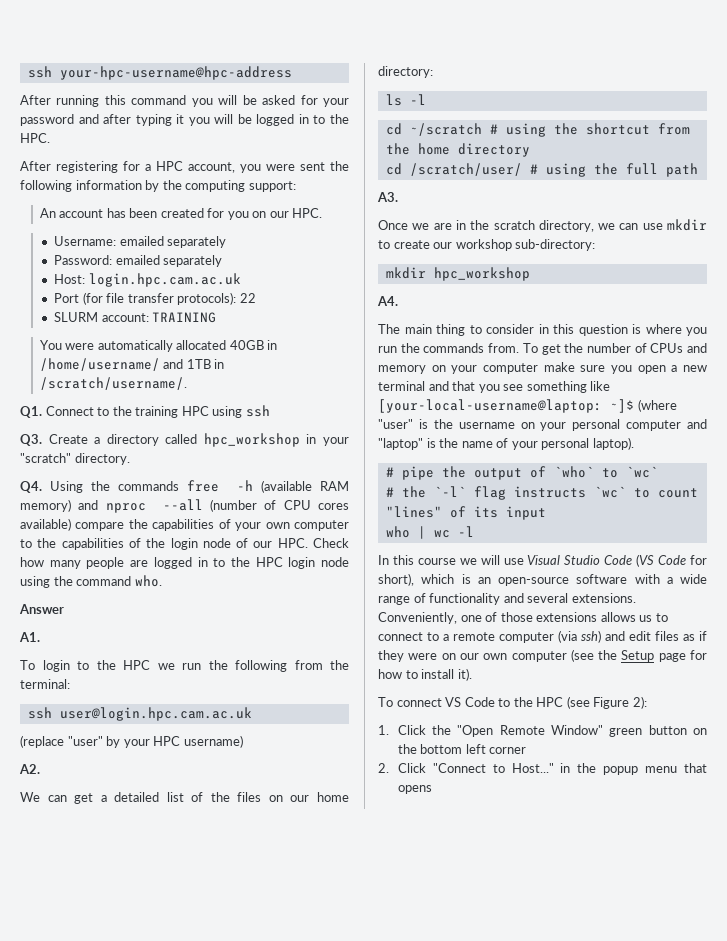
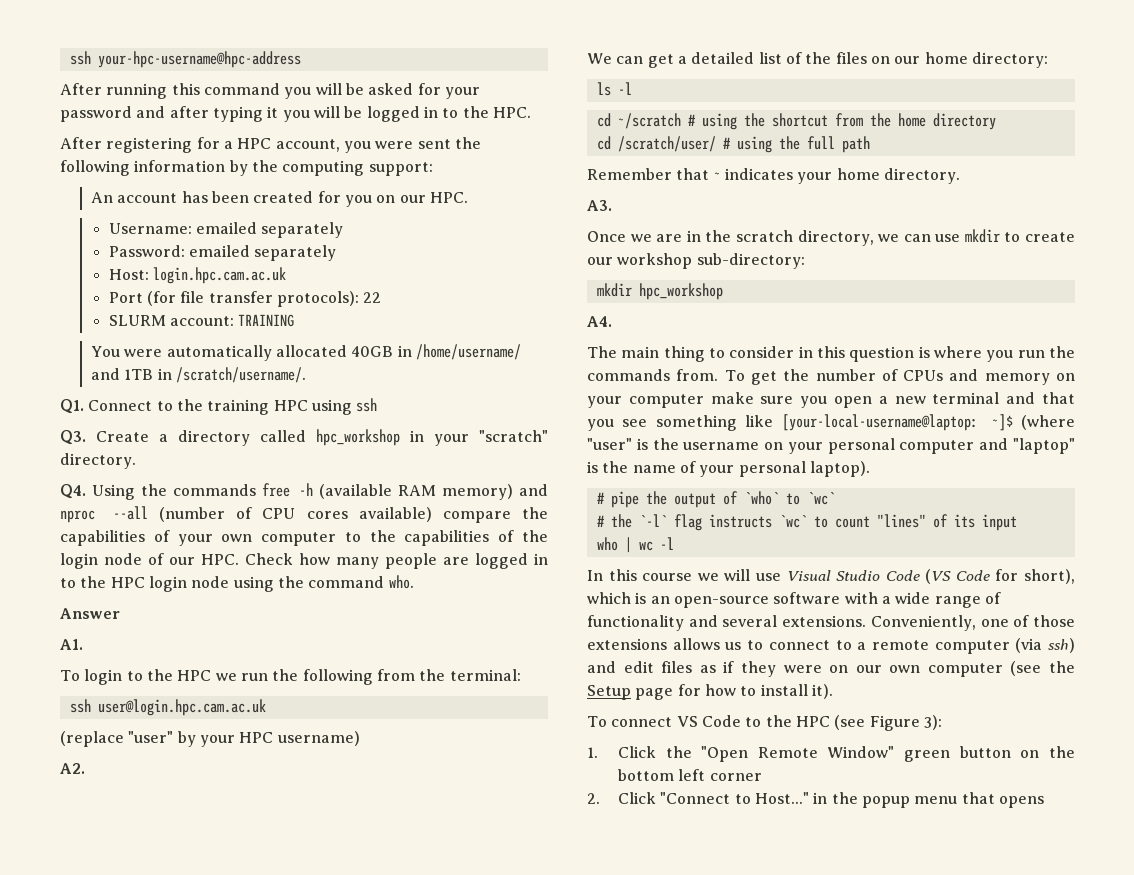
+ Remember that ~ indicates your home directory.
- To connect VS Code to the HPC (see Figure 2):
+ To connect VS Code to the HPC (see Figure 3):

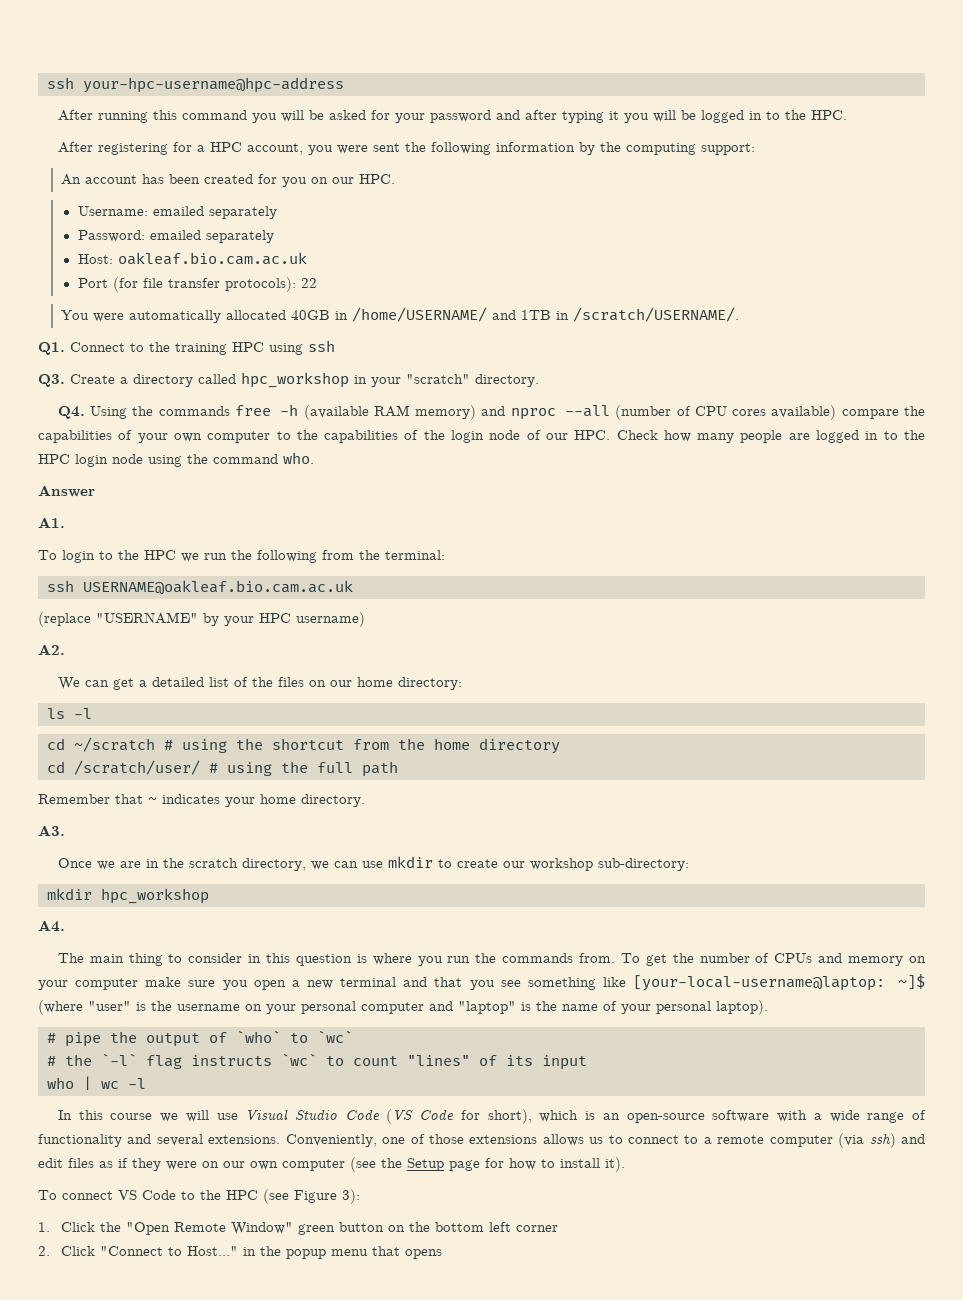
- Host: login.hpc.cam.ac.uk
+ Host: oakleaf.bio.cam.ac.uk
- SLURM account: TRAINING
- You were automatically allocated 40GB in /home/username/ and 1TB in /scratch/username/.
+ You were automatically allocated 40GB in /home/USERNAME/ and 1TB in /scratch/USERNAME/.
- ssh user@login.hpc.cam.ac.uk
+ ssh USERNAME@oakleaf.bio.cam.ac.uk
- (replace "user" by your HPC username)
+ (replace "USERNAME" by your HPC username)

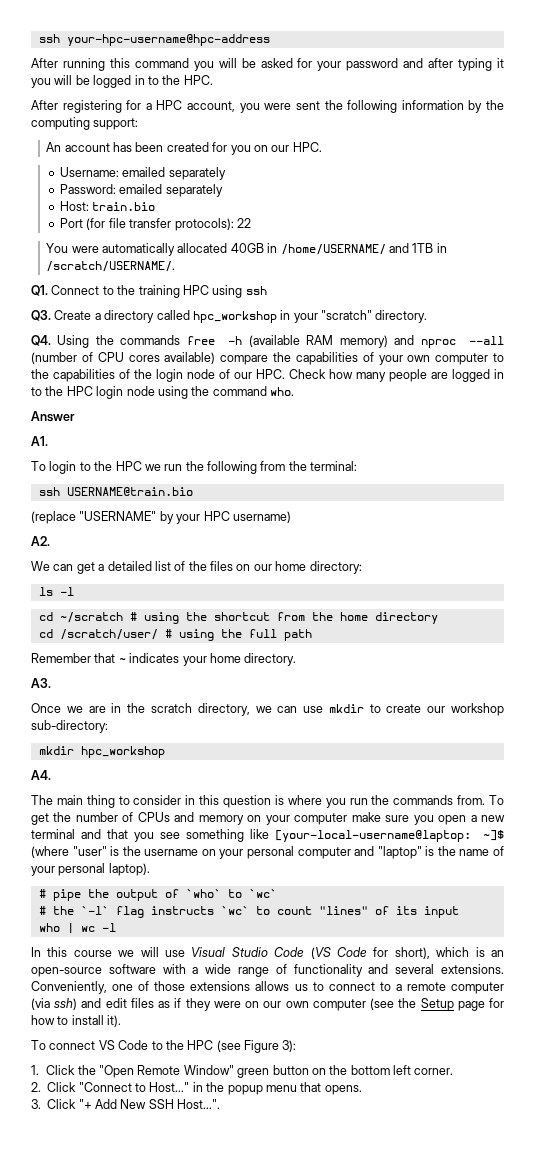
- Host: oakleaf.bio.cam.ac.uk
+ Host: train.bio
- ssh USERNAME@oakleaf.bio.cam.ac.uk
+ ssh USERNAME@train.bio
- 1. Click the "Open Remote Window" green button on the bottom left corner
+ 1. Click the "Open Remote Window" green button on the bottom left corner.
- 2. Click "Connect to Host..." in the popup menu that opens
+ 2. Click "Connect to Host..." in the popup menu that opens.
+ 3. Click "+ Add New SSH Host...".

